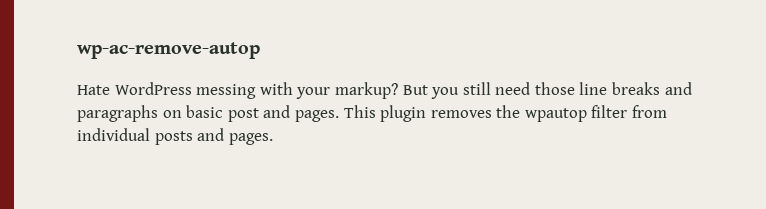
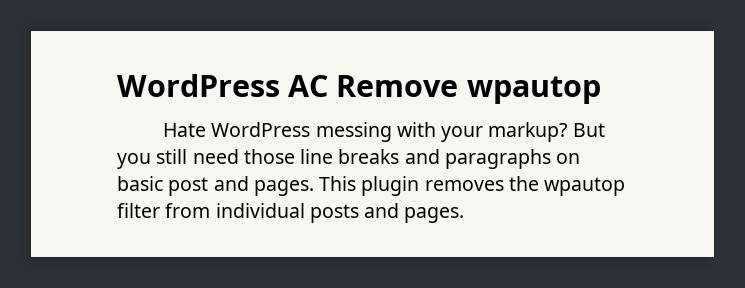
- wp-ac-remove-autop
+ WordPress AC Remove wpautop

